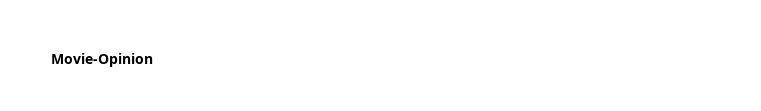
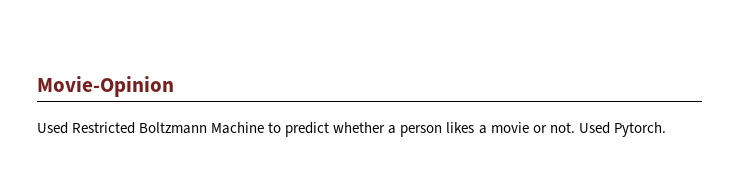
+ Used Restricted Boltzmann Machine to predict whether a person likes a movie or not. Used Pytorch.

